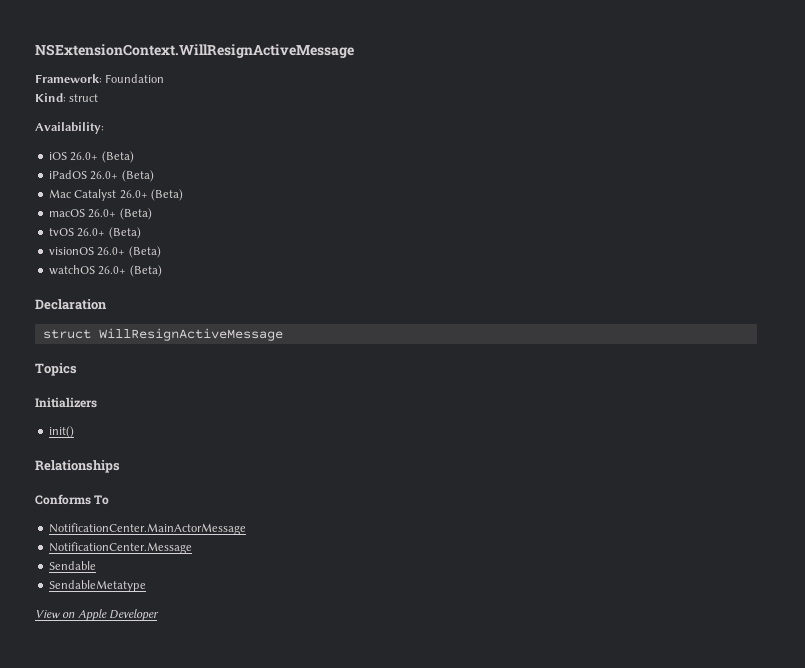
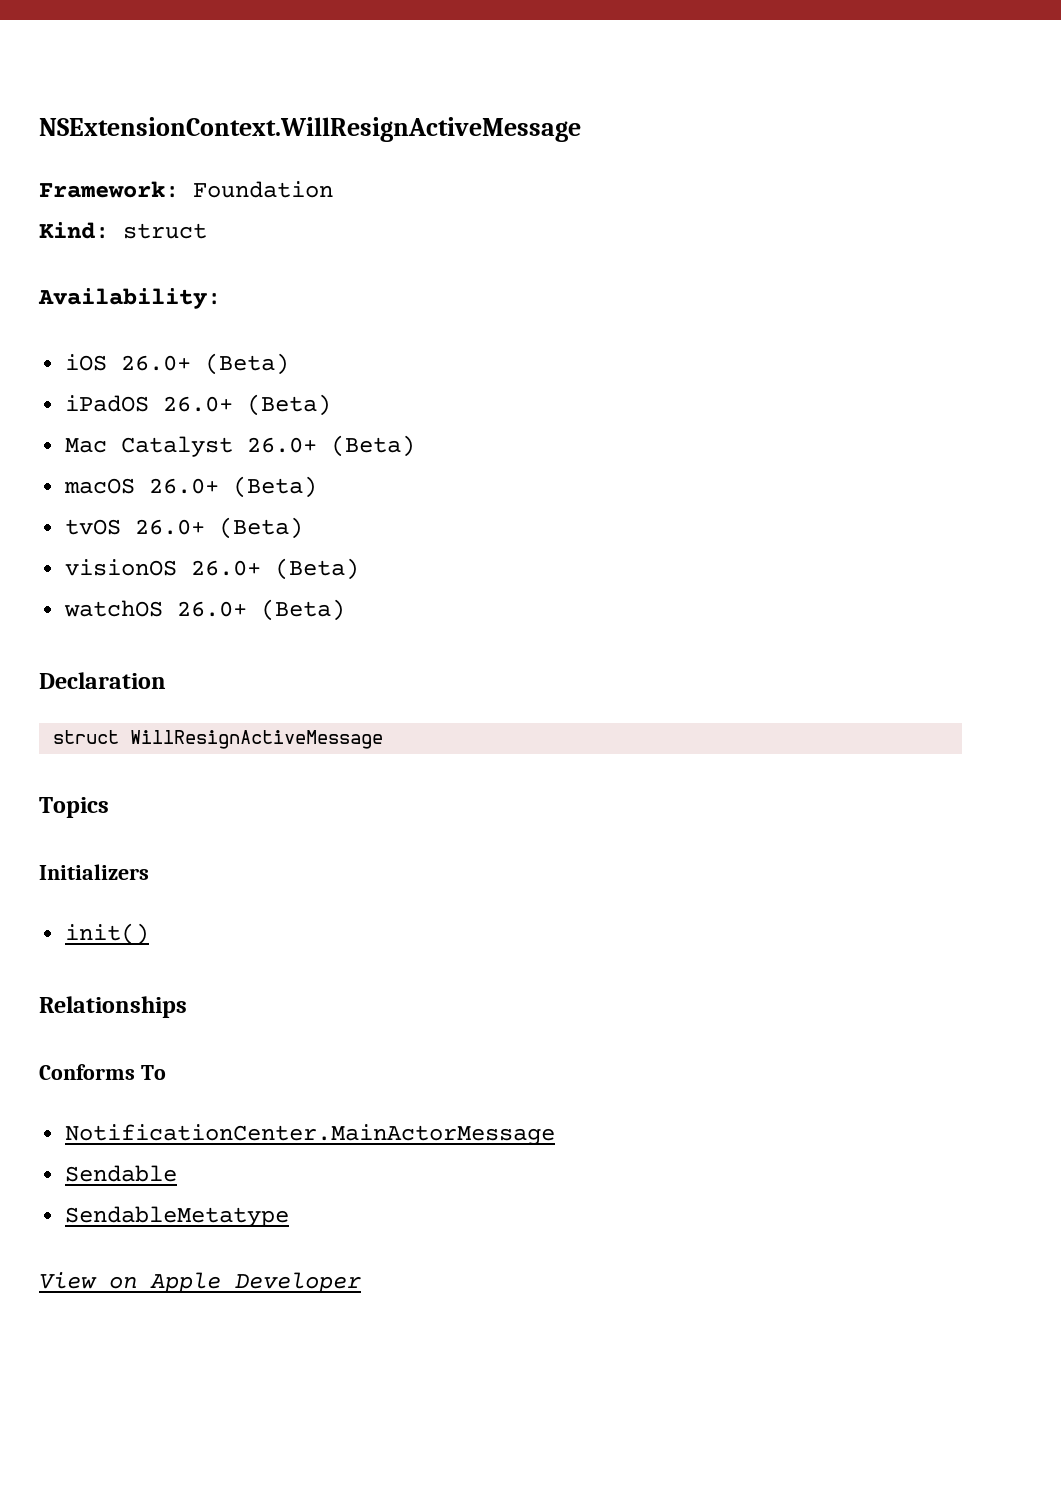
- NotificationCenter.Message

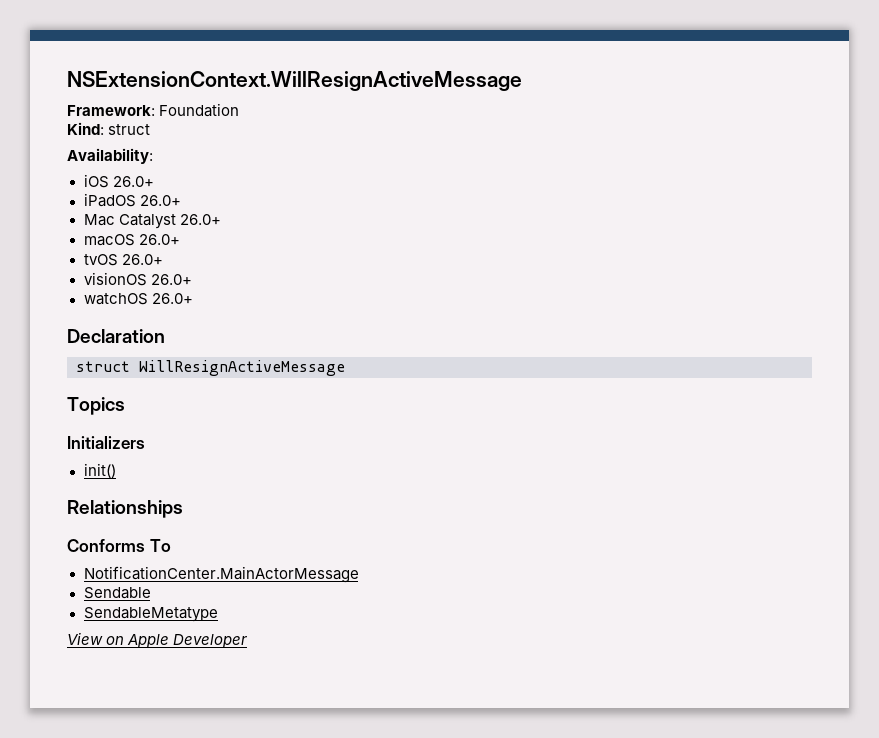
- iOS 26.0+ (Beta)
+ iOS 26.0+
- iPadOS 26.0+ (Beta)
+ iPadOS 26.0+
- Mac Catalyst 26.0+ (Beta)
+ Mac Catalyst 26.0+
- macOS 26.0+ (Beta)
+ macOS 26.0+
- tvOS 26.0+ (Beta)
+ tvOS 26.0+
- visionOS 26.0+ (Beta)
+ visionOS 26.0+
- watchOS 26.0+ (Beta)
+ watchOS 26.0+

